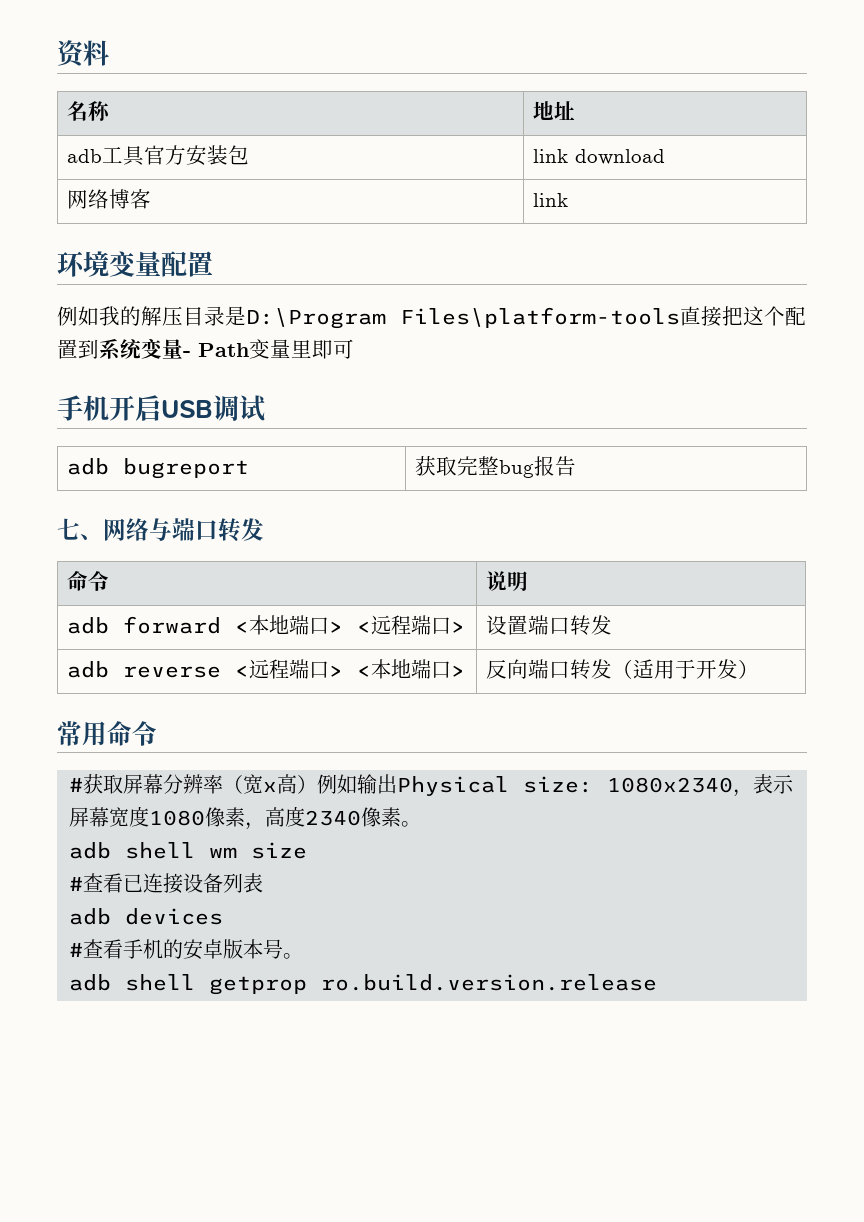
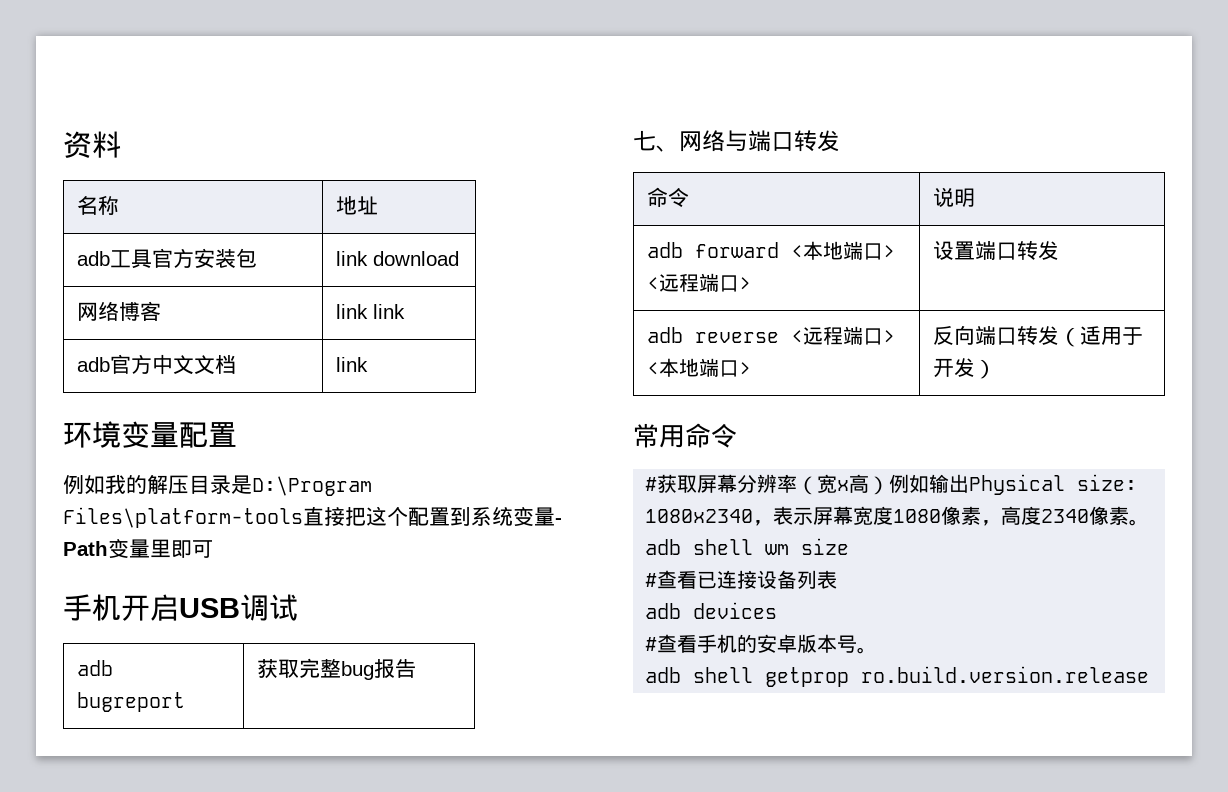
- 网络博客 | link
+ 网络博客 | link link
+ adb官方中文文档 | link

